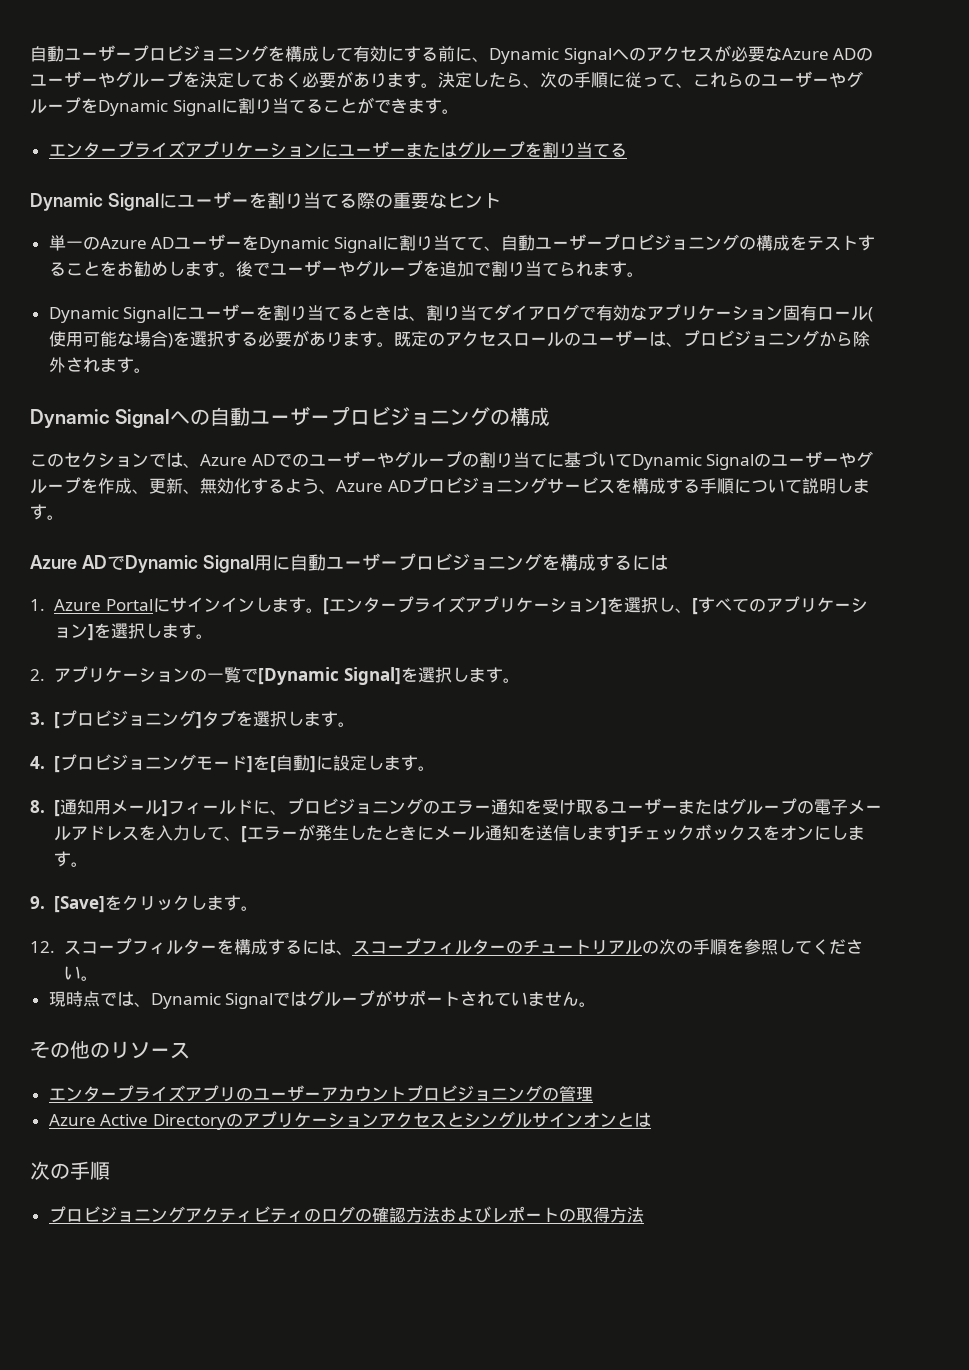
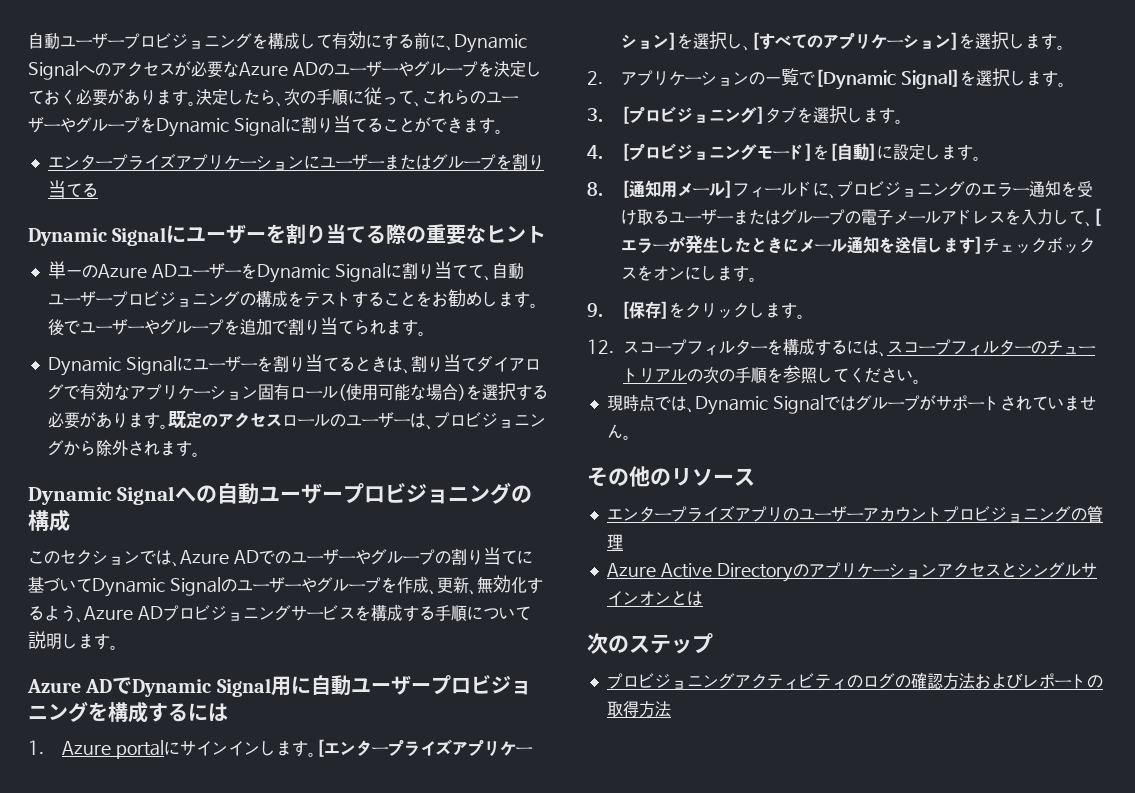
- 1. Azure Portalにサインインします。
+ 1. Azure portalにサインインします。
- 9. [Save]をクリックします。
+ 9. [保存]をクリックします。
  Azure Active Directoryのアプリケーションアクセスとシングルサインオンとは
- 次の手順
+ 次のステップ

